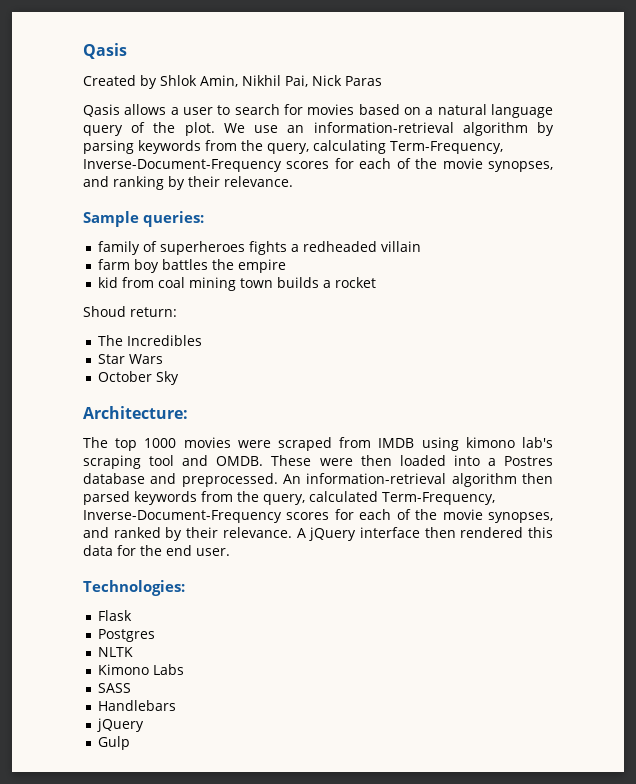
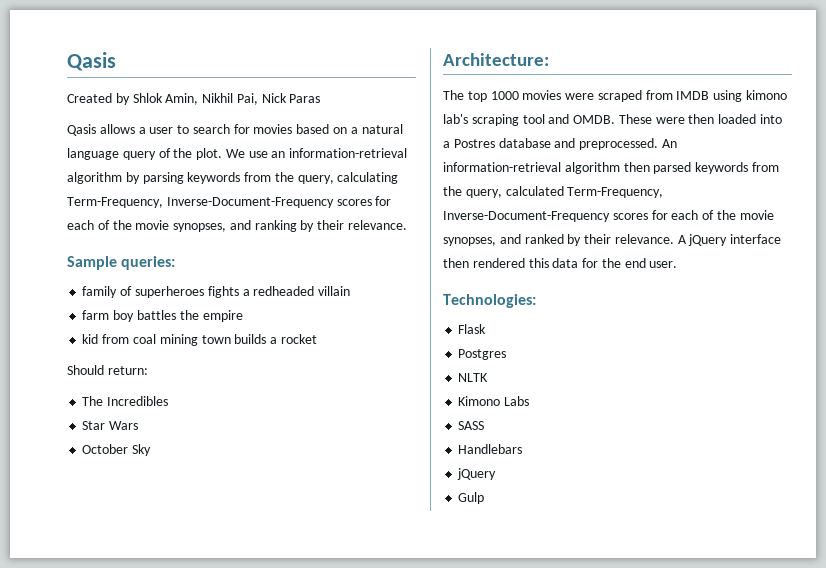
- Shoud return:
+ Should return:

